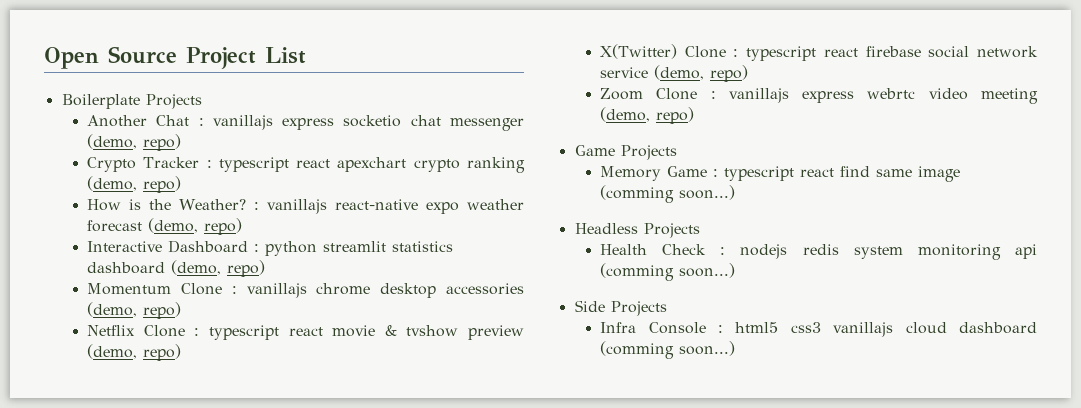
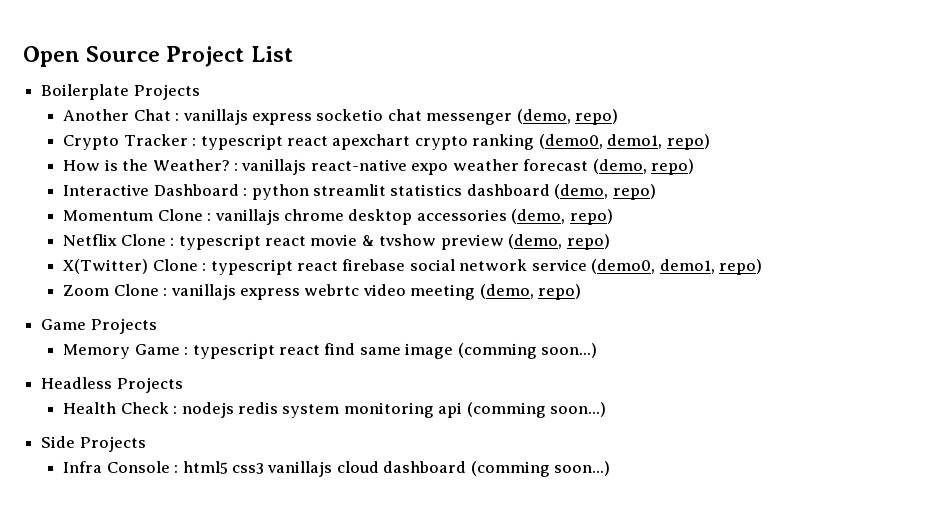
- Crypto Tracker : typescript react apexchart crypto ranking (demo, repo)
+ Crypto Tracker : typescript react apexchart crypto ranking (demo0, demo1, repo)
- X(Twitter) Clone : typescript react firebase social network service (demo, repo)
+ X(Twitter) Clone : typescript react firebase social network service (demo0, demo1, repo)

